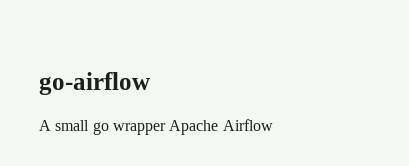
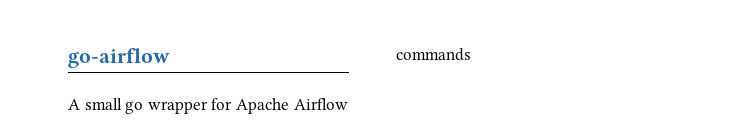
- A small go wrapper Apache Airflow
+ A small go wrapper for Apache Airflow commands

